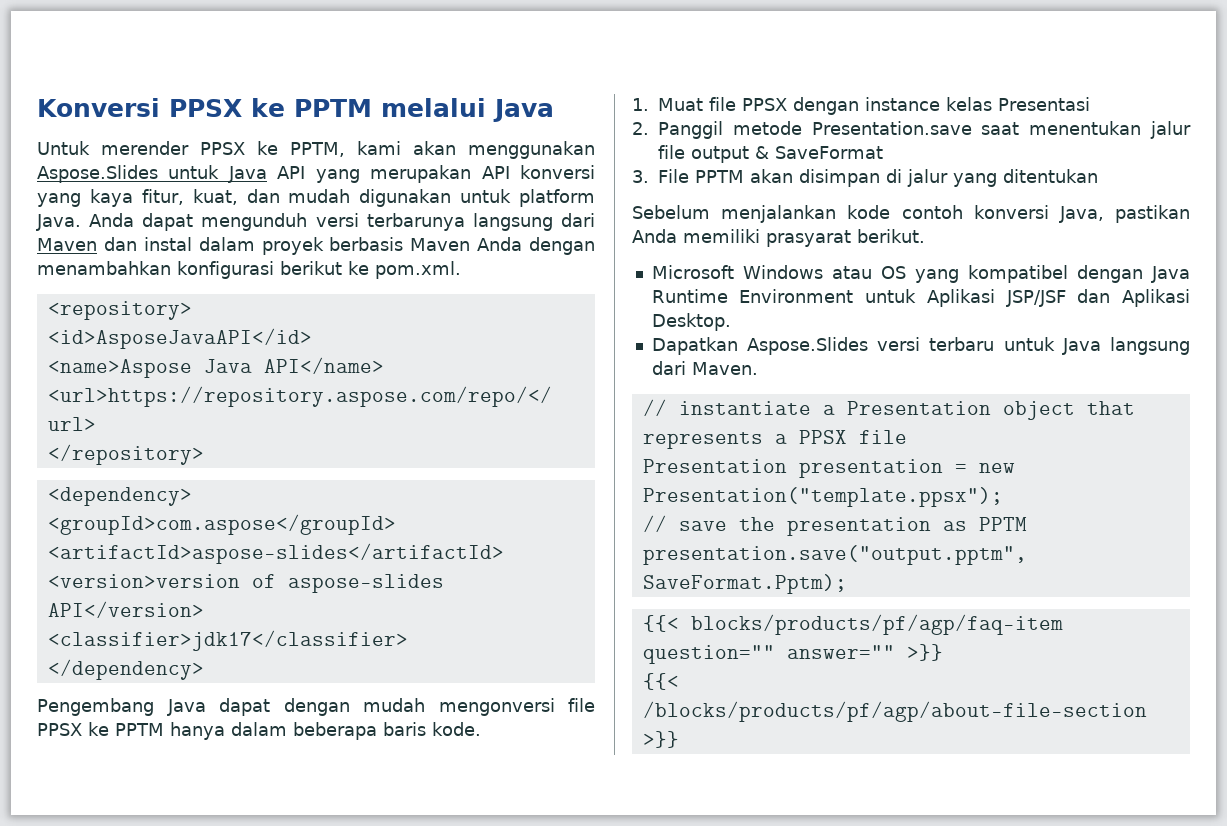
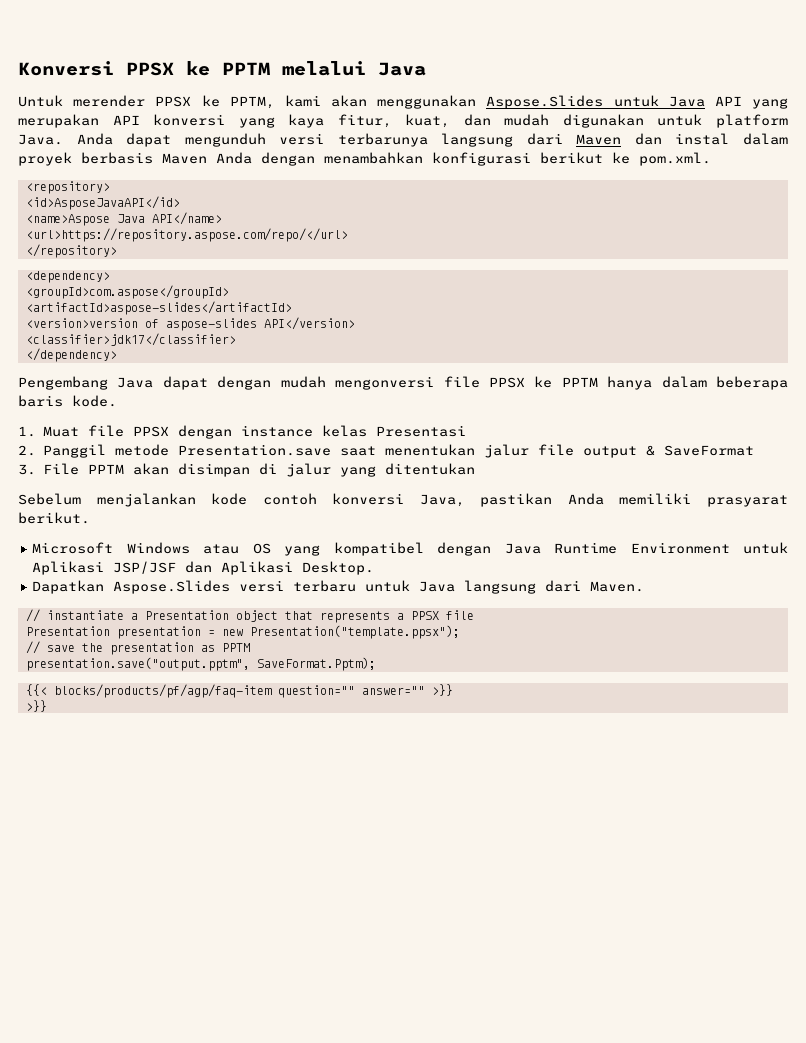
  {{< blocks/products/pf/agp/faq-item question="" answer="" >}}
- {{< /blocks/products/pf/agp/about-file-section >}}
+ >}}

